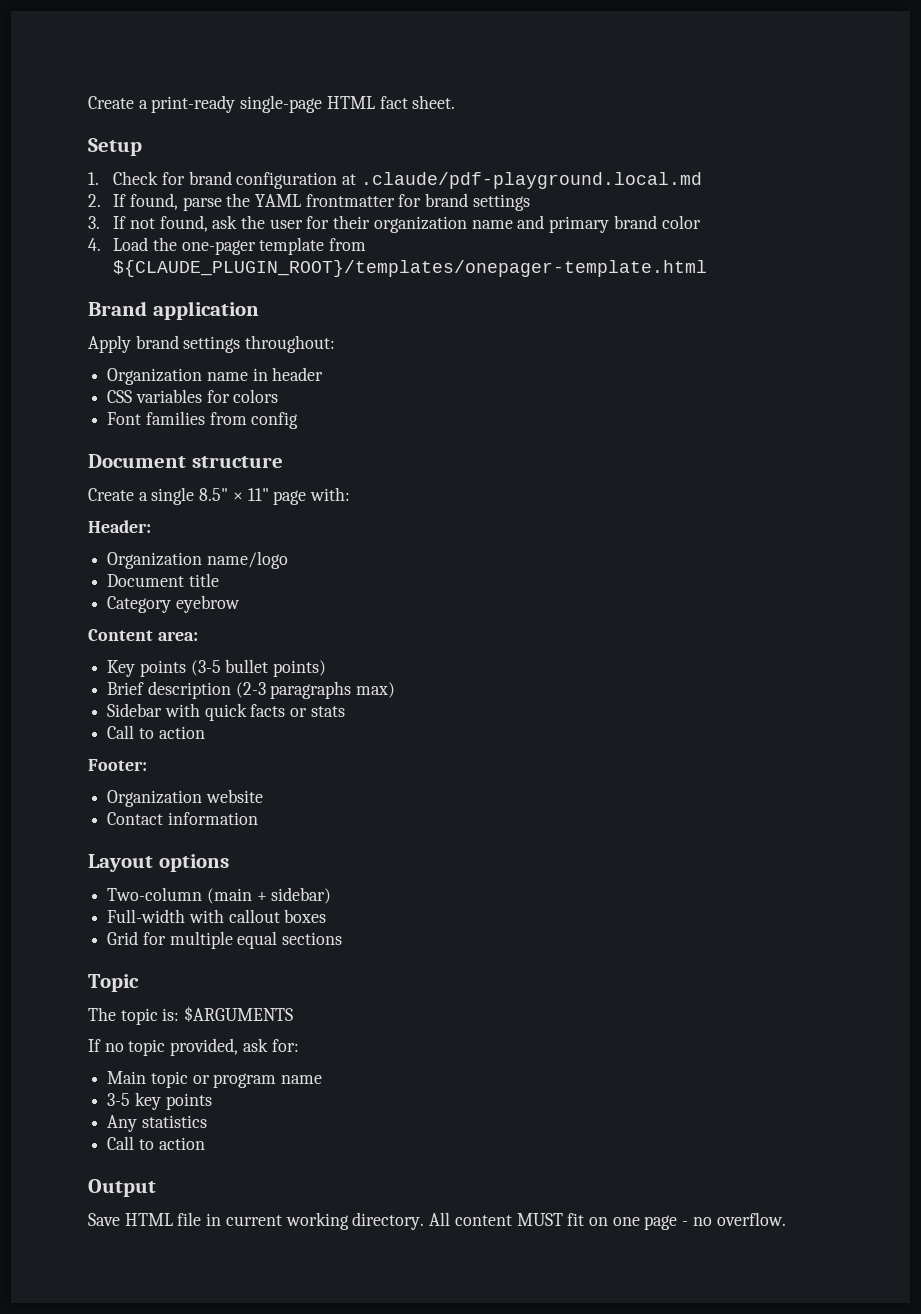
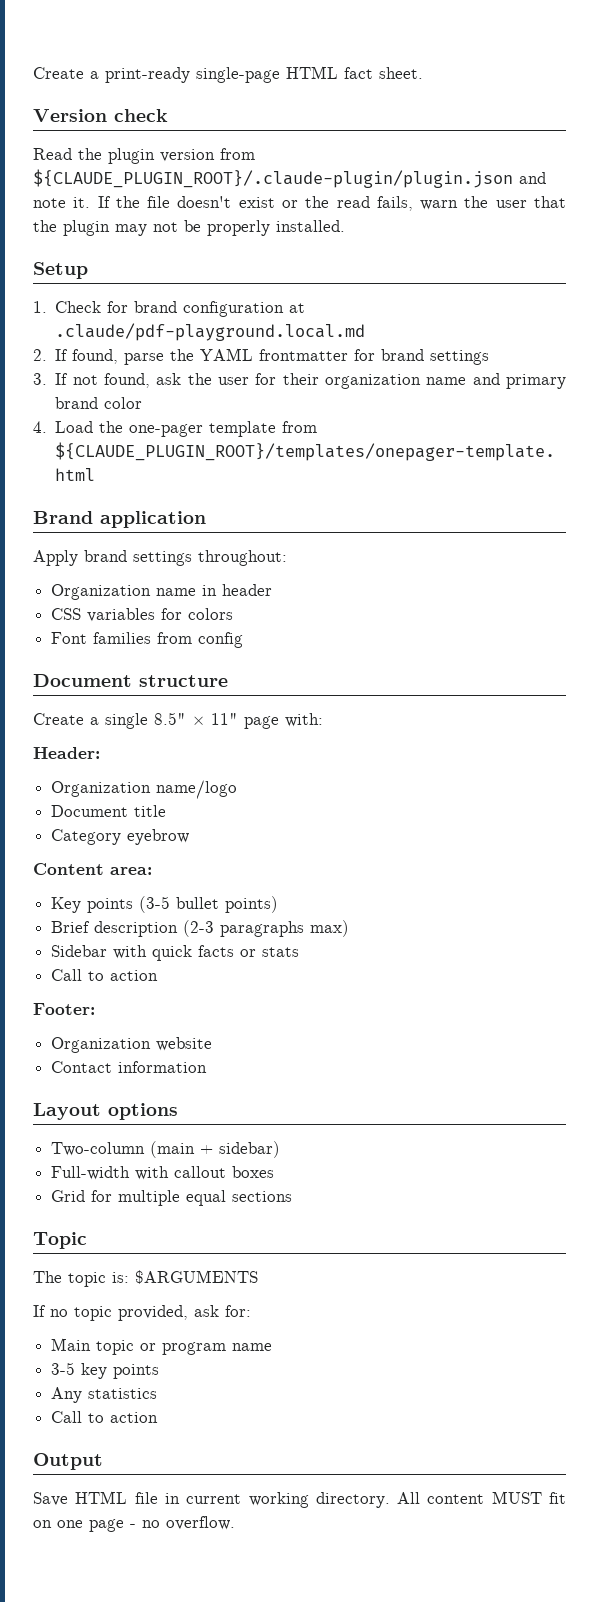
+ Version check
+ Read the plugin version from ${CLAUDE_PLUGIN_ROOT}/.claude-plugin/plugin.json and note it. If the file doesn't exist or the read fails, warn the user that the plugin may not be properly installed.

